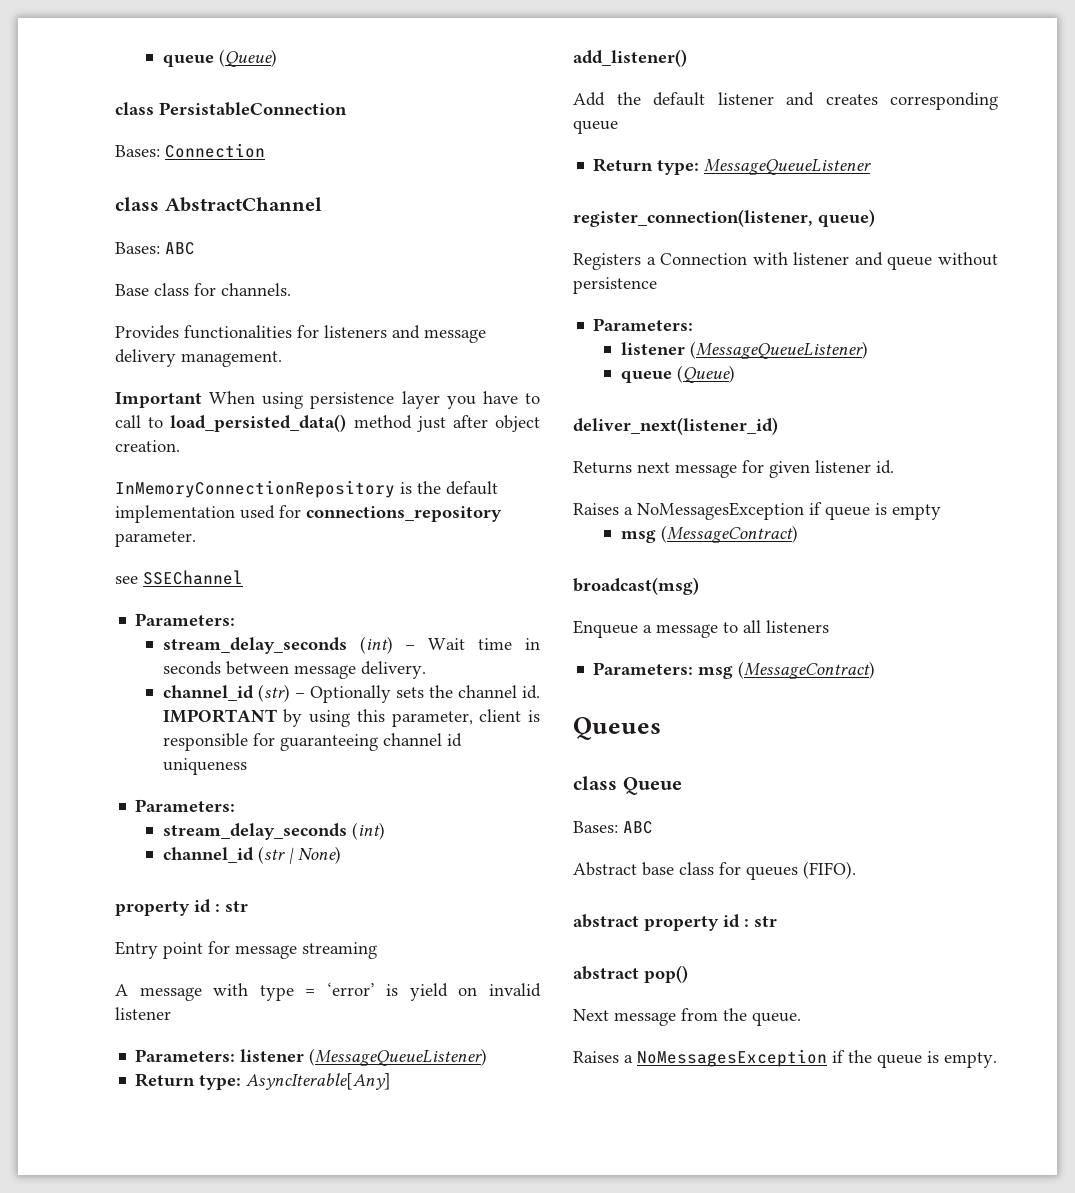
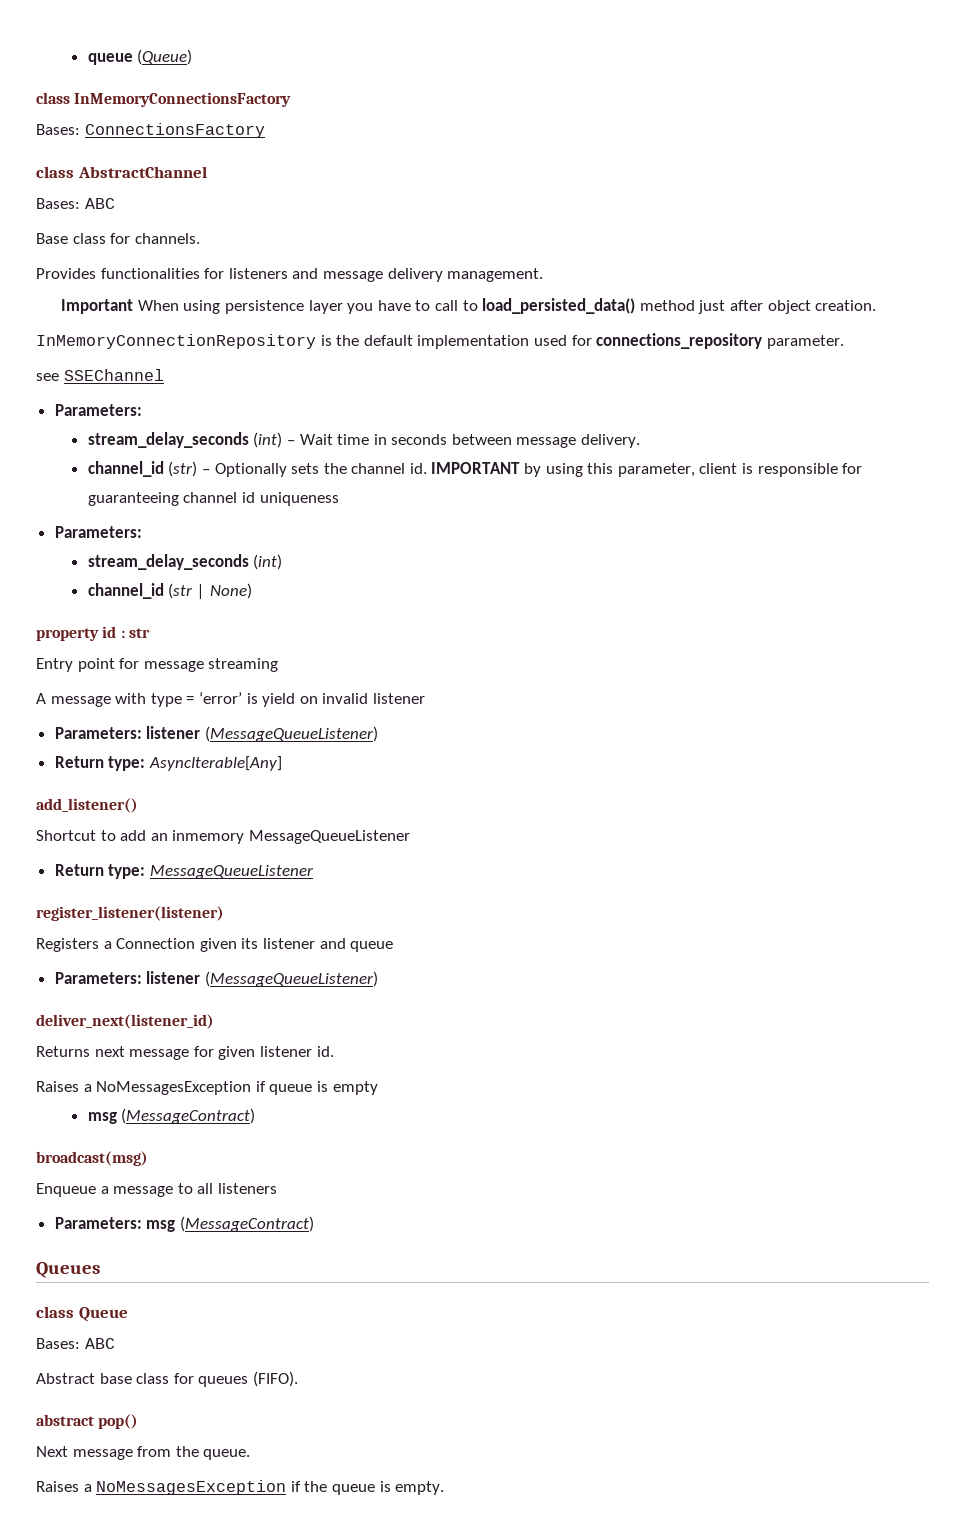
- class PersistableConnection
- Bases: Connection
+ class InMemoryConnectionsFactory
+ Bases: ConnectionsFactory
- Add the default listener and creates corresponding queue
+ Shortcut to add an inmemory MessageQueueListener
- register_connection(listener, queue)
+ register_listener(listener)
- Registers a Connection with listener and queue without persistence
- Parameters:
- listener (MessageQueueListener)
- queue (Queue)
+ Registers a Connection given its listener and queue
+ Parameters: listener (MessageQueueListener)
- abstract property id : str

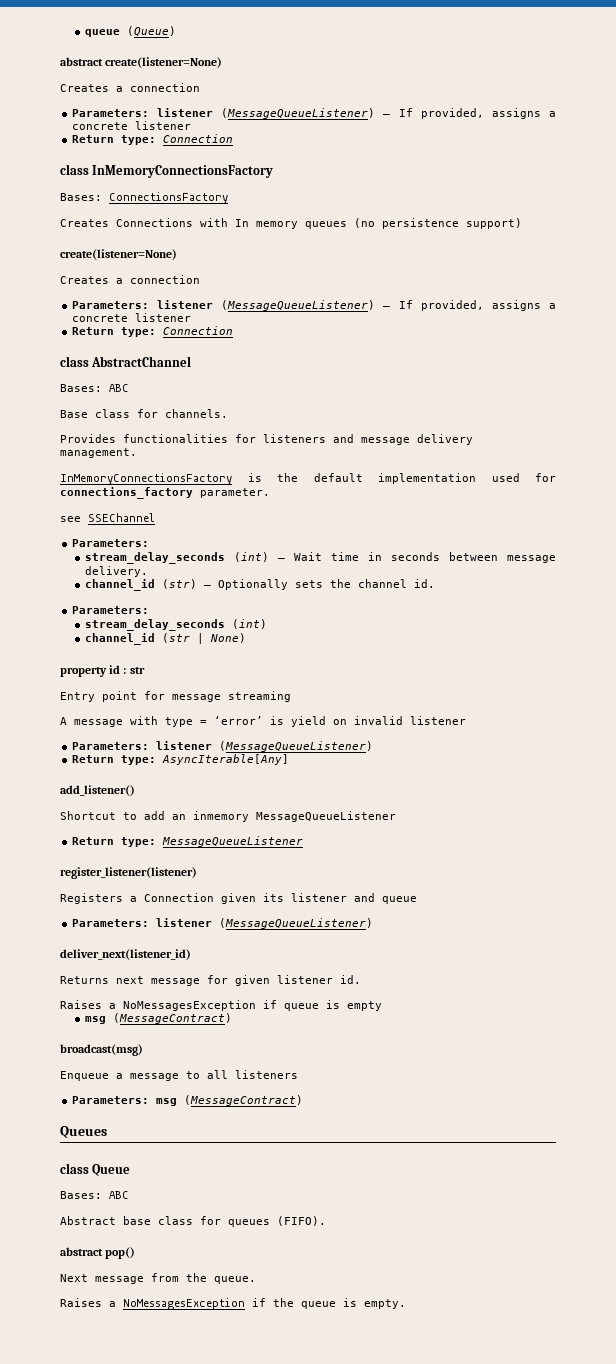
+ abstract create(listener=None)
+ Creates a connection
+ Parameters: listener (MessageQueueListener) – If provided, assigns a concrete listener
+ Return type: Connection
  class InMemoryConnectionsFactory
  Bases: ConnectionsFactory
+ Creates Connections with In memory queues (no persistence support)
+ create(listener=None)
+ Creates a connection
+ Parameters: listener (MessageQueueListener) – If provided, assigns a concrete listener
+ Return type: Connection
- Important When using persistence layer you have to call to load_persisted_data() method just after object creation.
- InMemoryConnectionRepository is the default implementation used for connections_repository parameter.
+ InMemoryConnectionsFactory is the default implementation used for connections_factory parameter.
- IMPORTANT by using this parameter, client is responsible for guaranteeing channel id uniqueness

